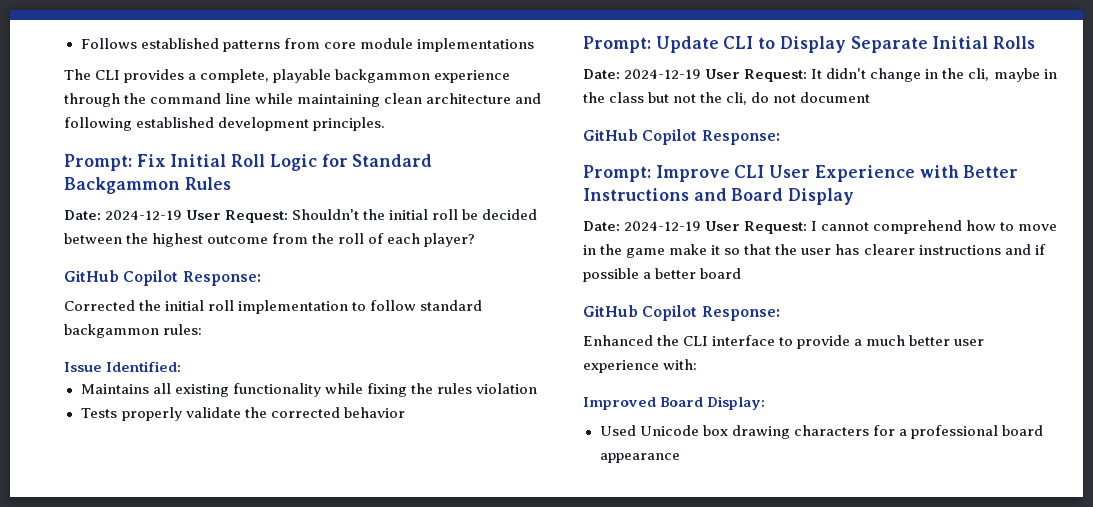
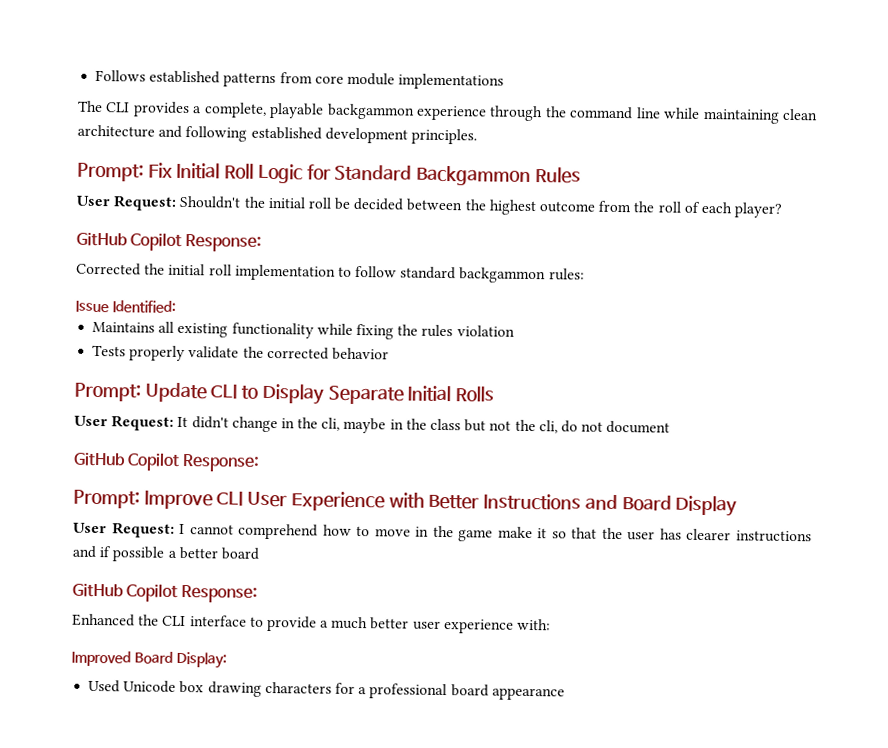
- Date: 2024-12-19 User Request: Shouldn't the initial roll be decided between the highest outcome from the roll of each player?
+ User Request: Shouldn't the initial roll be decided between the highest outcome from the roll of each player?
- Date: 2024-12-19 User Request: It didn't change in the cli, maybe in the class but not the cli, do not document
+ User Request: It didn't change in the cli, maybe in the class but not the cli, do not document
- Date: 2024-12-19 User Request: I cannot comprehend how to move in the game make it so that the user has clearer instructions and if possible a better board
+ User Request: I cannot comprehend how to move in the game make it so that the user has clearer instructions and if possible a better board

